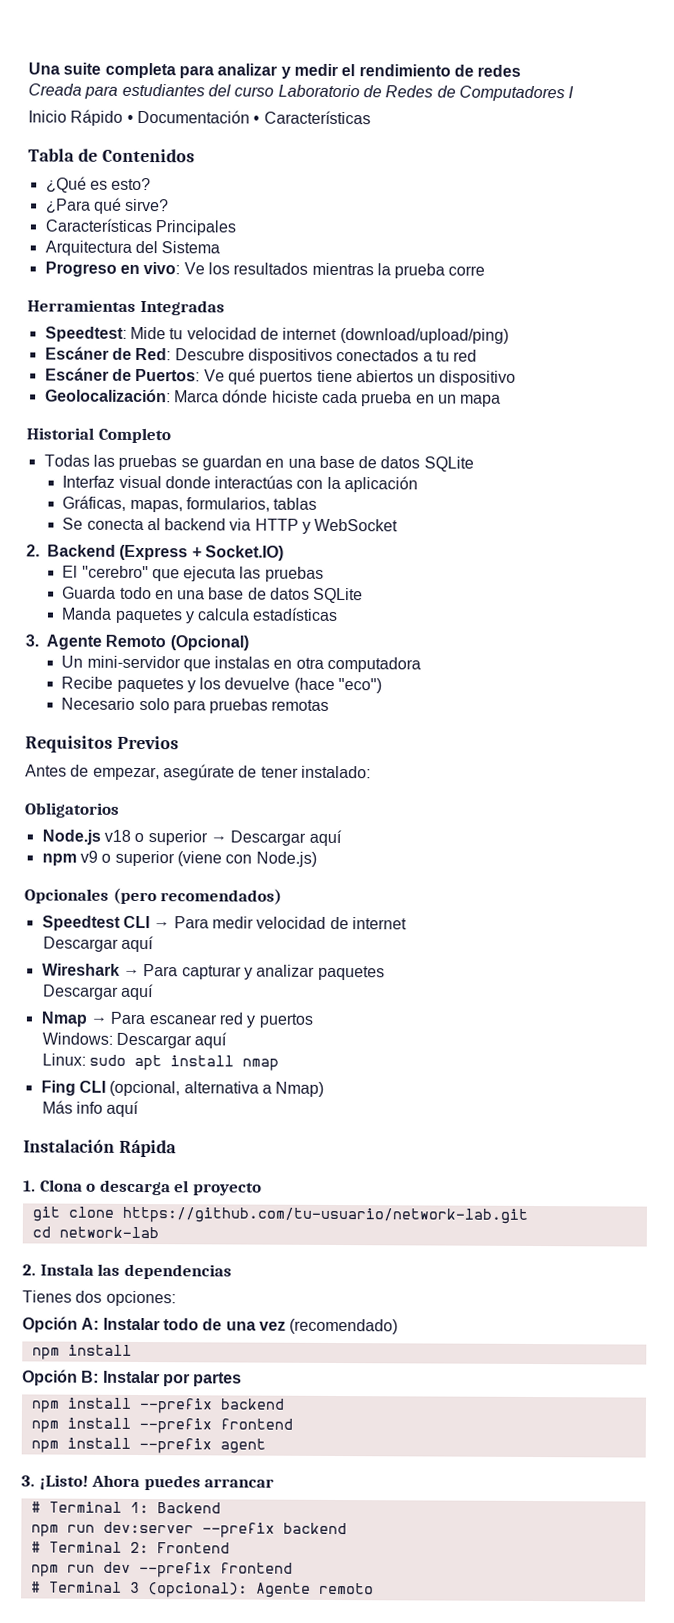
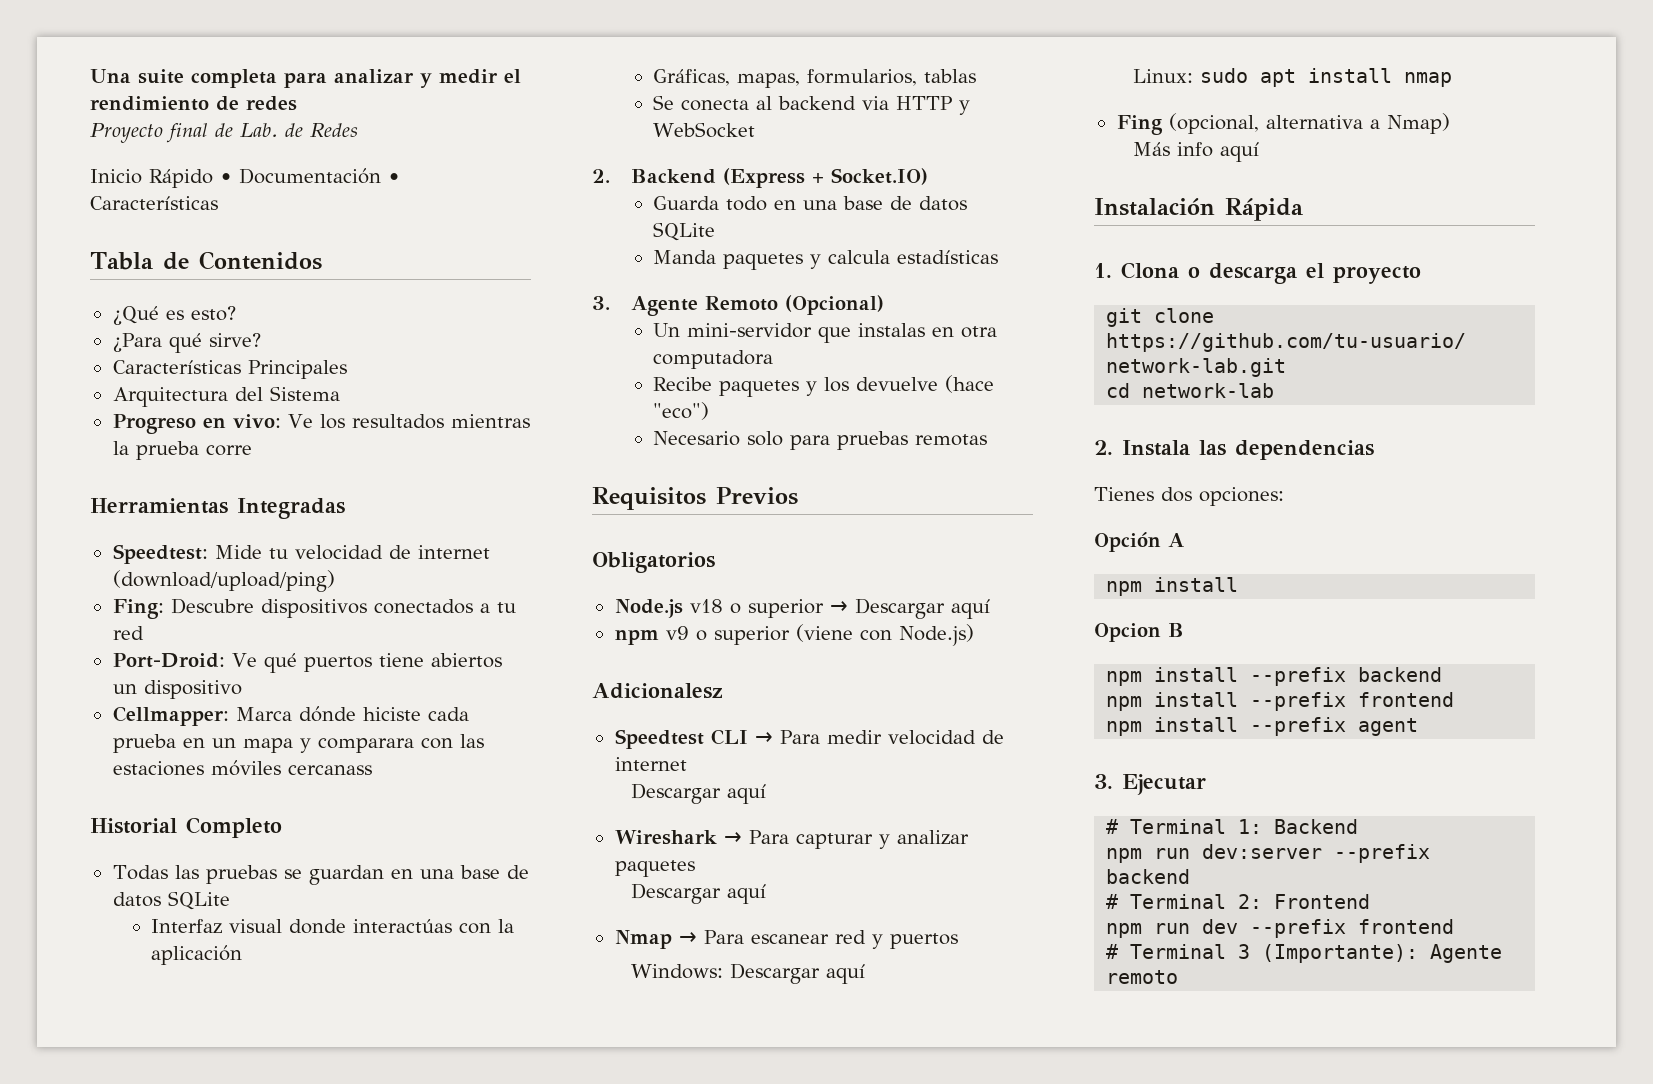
- Creada para estudiantes del curso Laboratorio de Redes de Computadores I
+ Proyecto final de Lab. de Redes
- Escáner de Red: Descubre dispositivos conectados a tu red
+ Fing: Descubre dispositivos conectados a tu red
- Escáner de Puertos: Ve qué puertos tiene abiertos un dispositivo
+ Port-Droid: Ve qué puertos tiene abiertos un dispositivo
- Geolocalización: Marca dónde hiciste cada prueba en un mapa
+ Cellmapper: Marca dónde hiciste cada prueba en un mapa y comparara con las estaciones móviles cercanass
- El "cerebro" que ejecuta las pruebas
- Antes de empezar, asegúrate de tener instalado:
- Opcionales (pero recomendados)
+ Adicionalesz
- Fing CLI (opcional, alternativa a Nmap)
+ Fing (opcional, alternativa a Nmap)
- Opción A: Instalar todo de una vez (recomendado)
+ Opción A
  npm install
- Opción B: Instalar por partes
+ Opcion B
- 3. ¡Listo! Ahora puedes arrancar
+ 3. Ejecutar
- # Terminal 3 (opcional): Agente remoto
+ # Terminal 3 (Importante): Agente remoto

